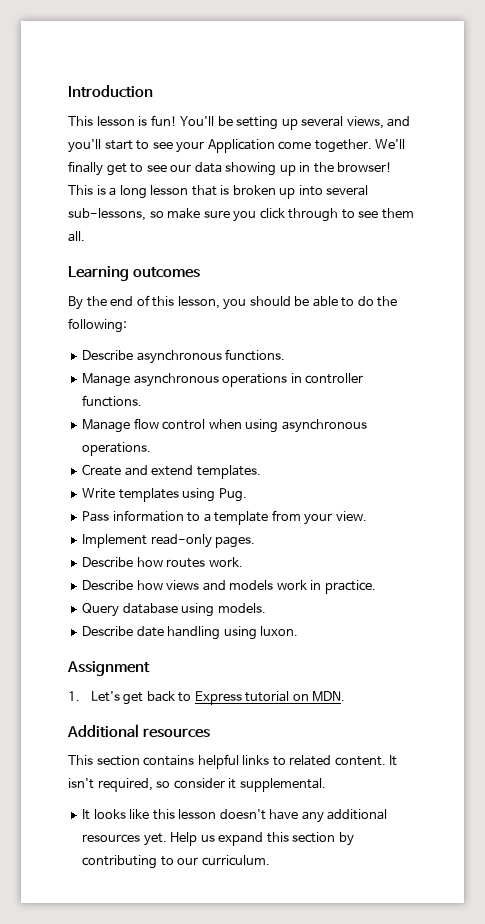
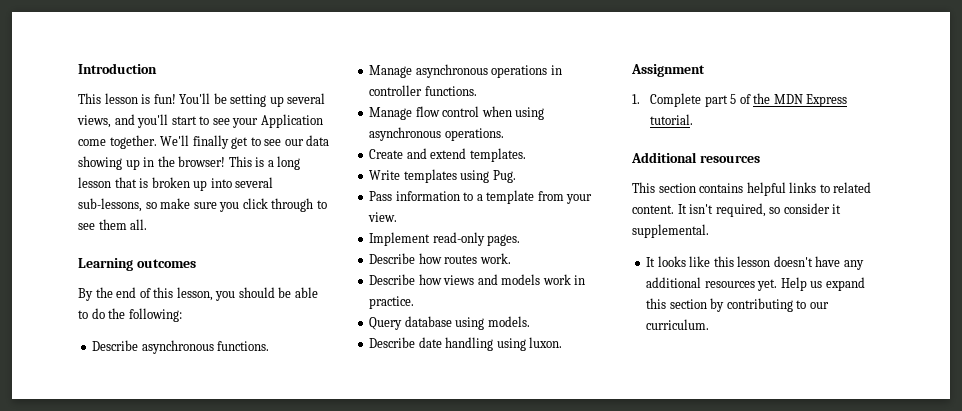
- 1. Let's get back to Express tutorial on MDN.
+ 1. Complete part 5 of the MDN Express tutorial.

